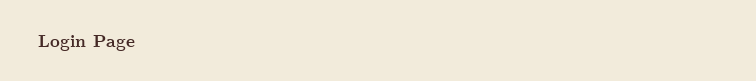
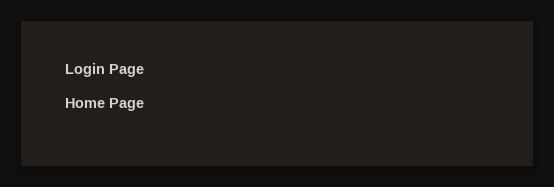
+ Home Page

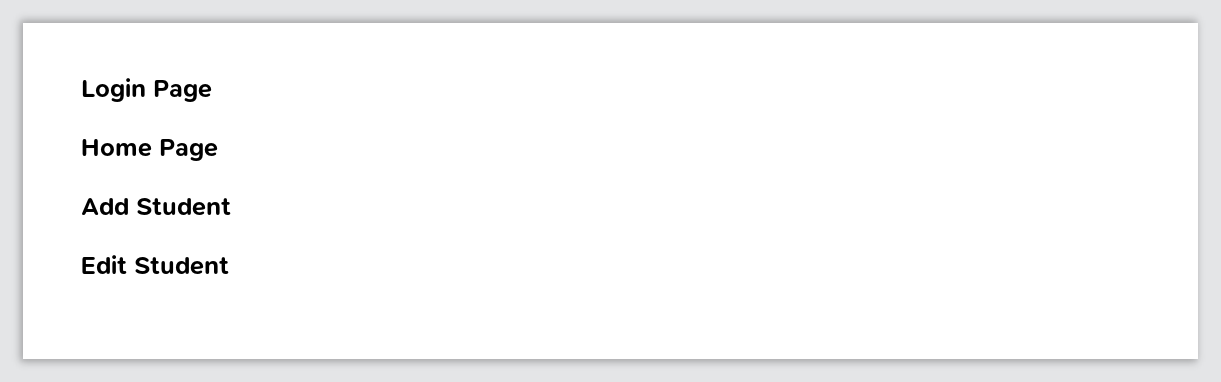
+ Add Student
+ Edit Student

